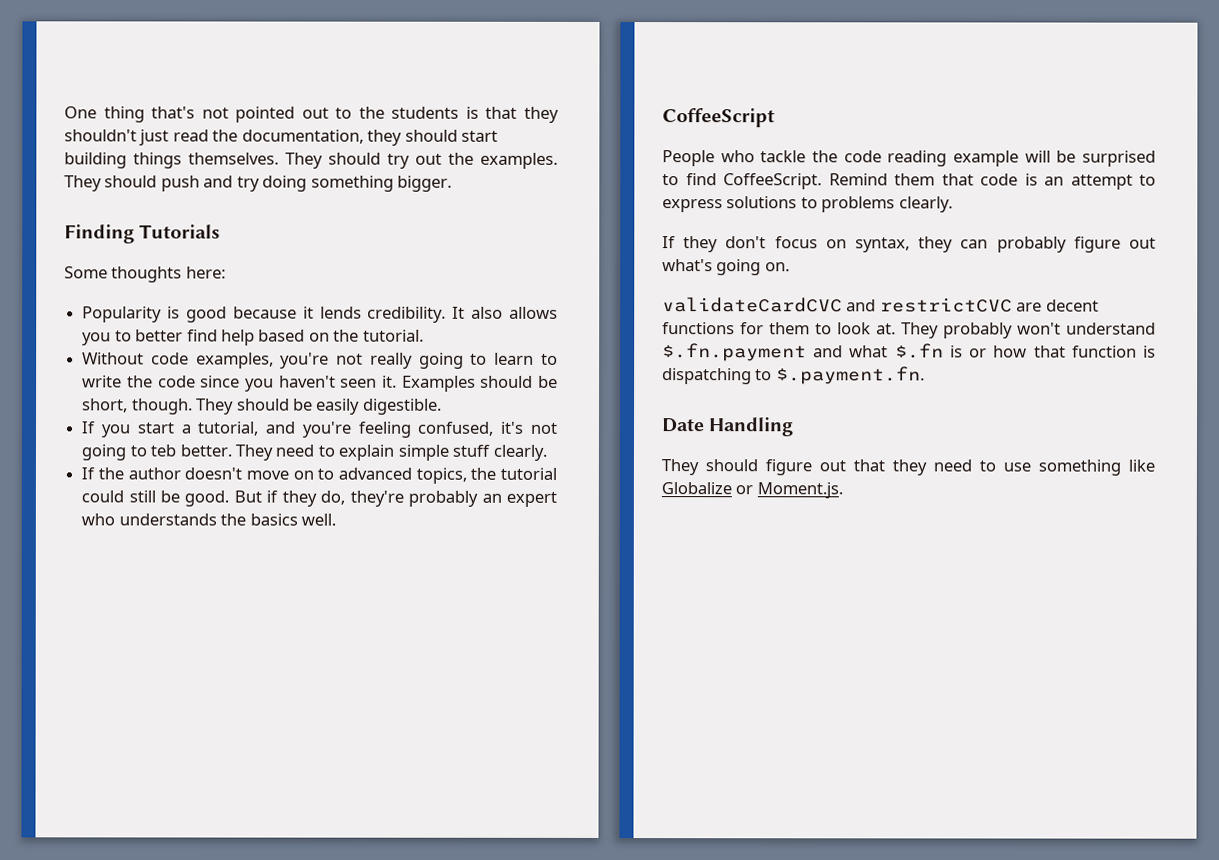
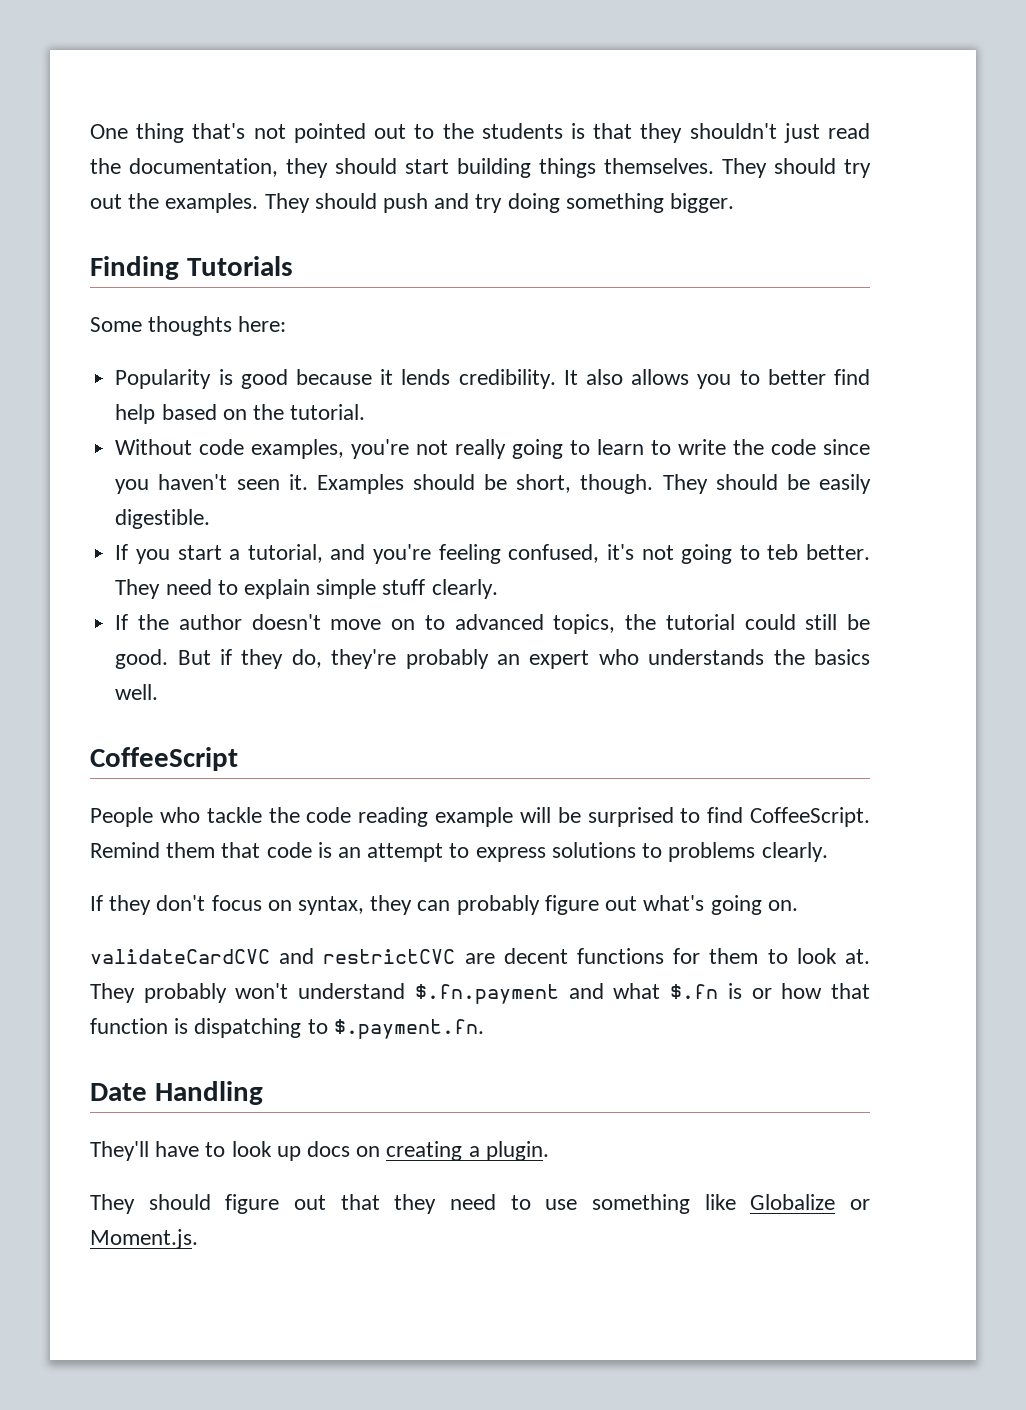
+ They'll have to look up docs on creating a plugin.

